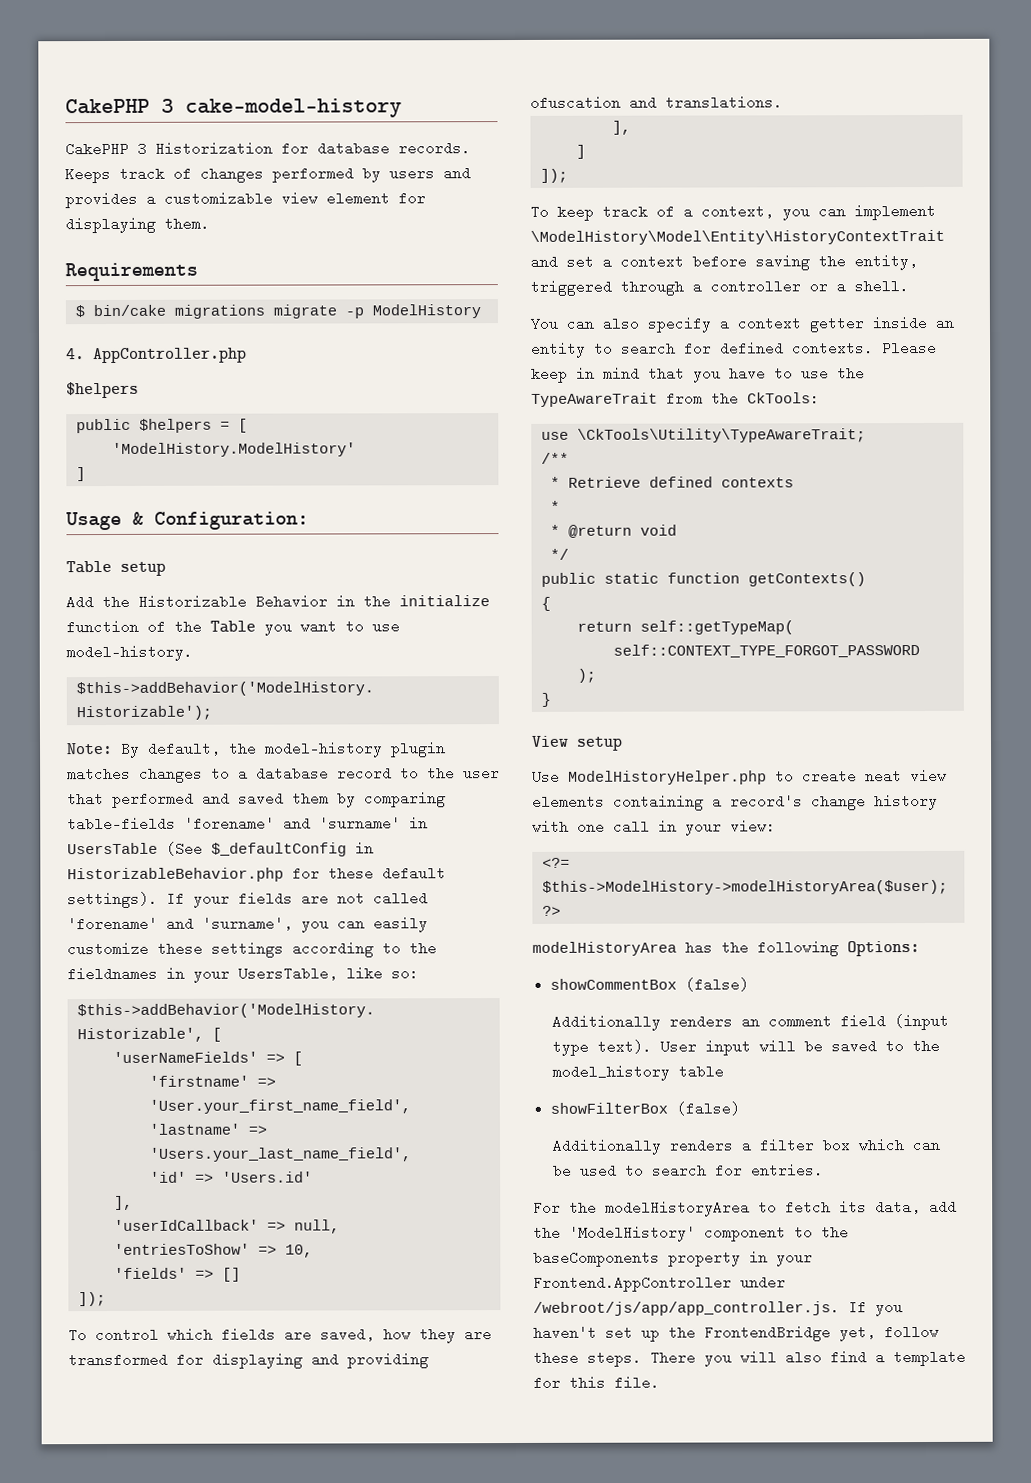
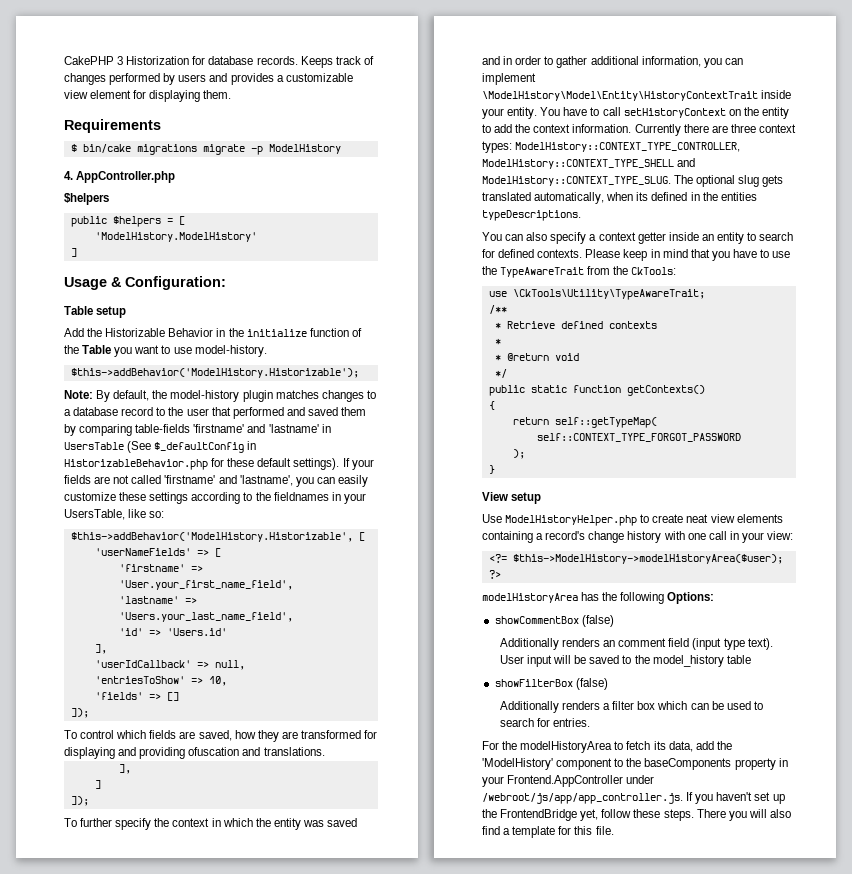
- CakePHP 3 cake-model-history
- Note: By default, the model-history plugin matches changes to a database record to the user that performed and saved them by comparing table-fields 'forename' and 'surname' in UsersTable (See $_defaultConfig in HistorizableBehavior.php for these default settings).
+ Note: By default, the model-history plugin matches changes to a database record to the user that performed and saved them by comparing table-fields 'firstname' and 'lastname' in UsersTable (See $_defaultConfig in HistorizableBehavior.php for these default settings).
- If your fields are not called 'forename' and 'surname', you can easily customize these settings according to the fieldnames in your UsersTable, like so:
+ If your fields are not called 'firstname' and 'lastname', you can easily customize these settings according to the fieldnames in your UsersTable, like so:
- To keep track of a context, you can implement \ModelHistory\Model\Entity\HistoryContextTrait and set a context before saving the entity, triggered through a controller or a shell.
+ To further specify the context in which the entity was saved and in order to gather additional information, you can implement \ModelHistory\Model\Entity\HistoryContextTrait inside your entity. You have to call setHistoryContext on the entity to add the context information. Currently there are three context types: ModelHistory::CONTEXT_TYPE_CONTROLLER, ModelHistory::CONTEXT_TYPE_SHELL and ModelHistory::CONTEXT_TYPE_SLUG. The optional slug gets translated automatically, when its defined in the entities typeDescriptions.

